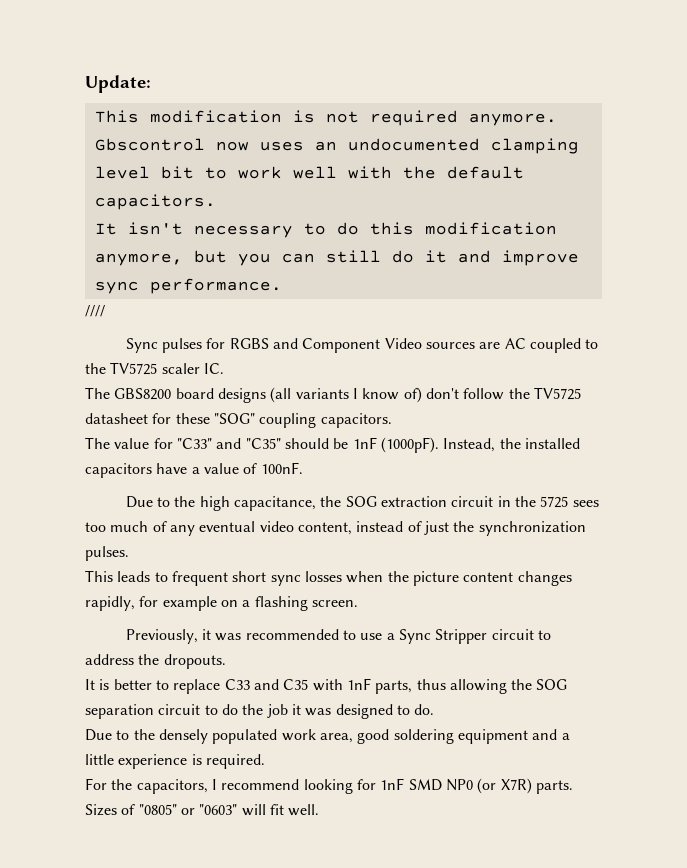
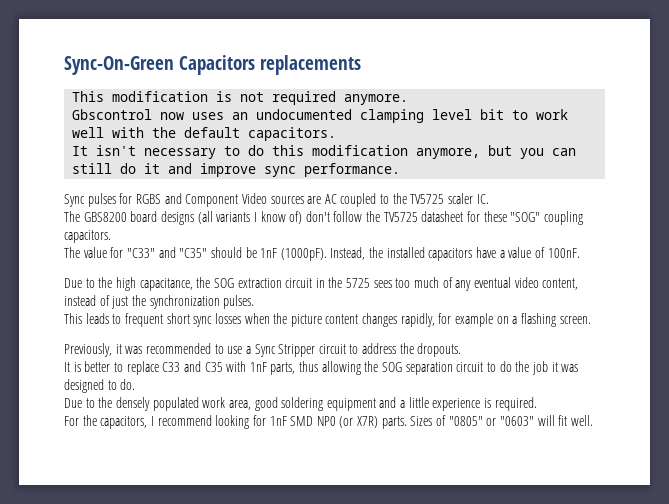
- Update:
+ Sync-On-Green Capacitors replacements
- ////

